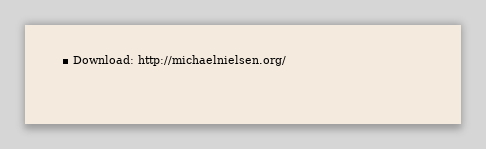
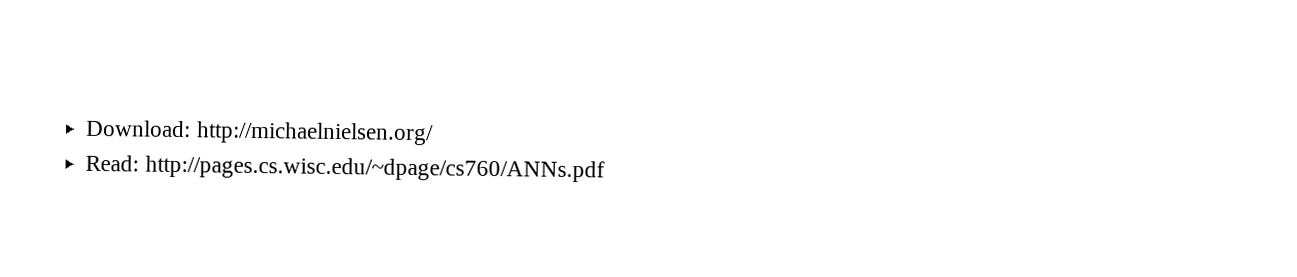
+ Read: http://pages.cs.wisc.edu/~dpage/cs760/ANNs.pdf

